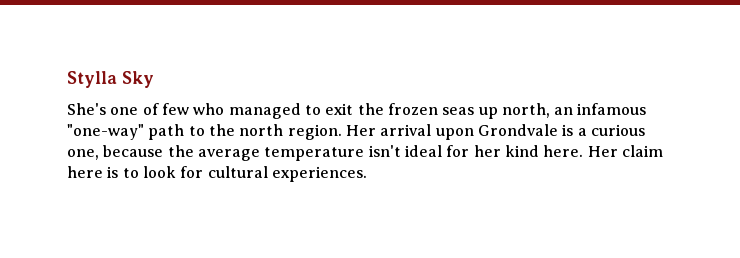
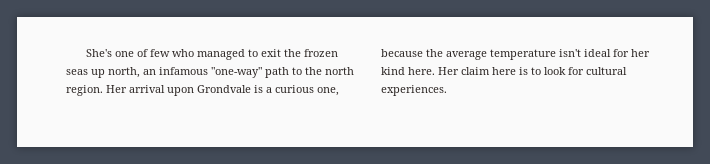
- Stylla Sky

